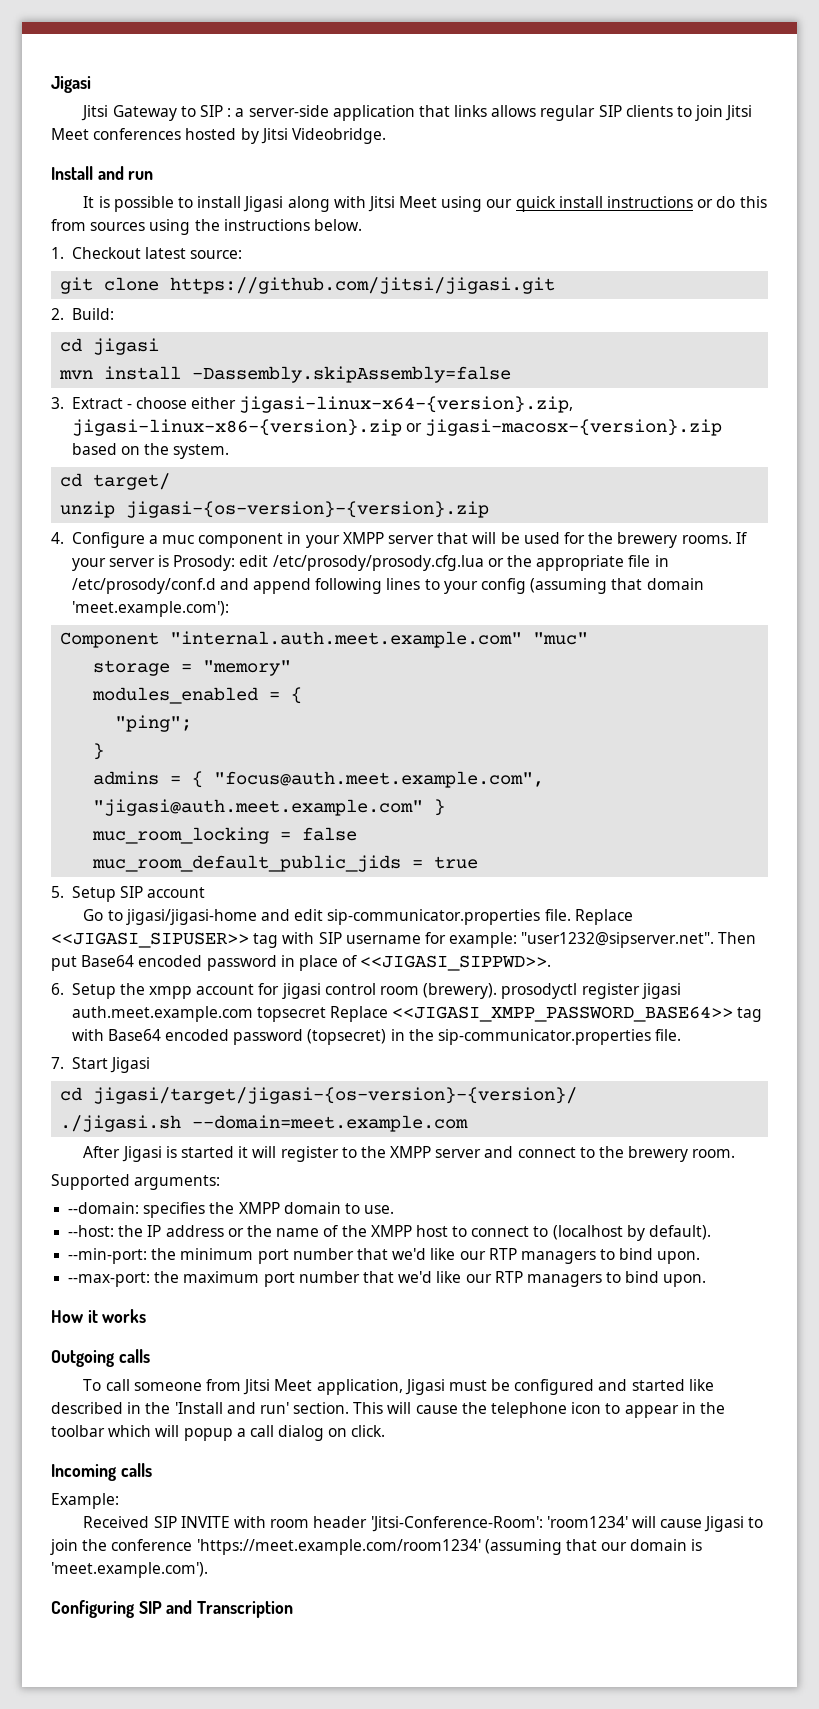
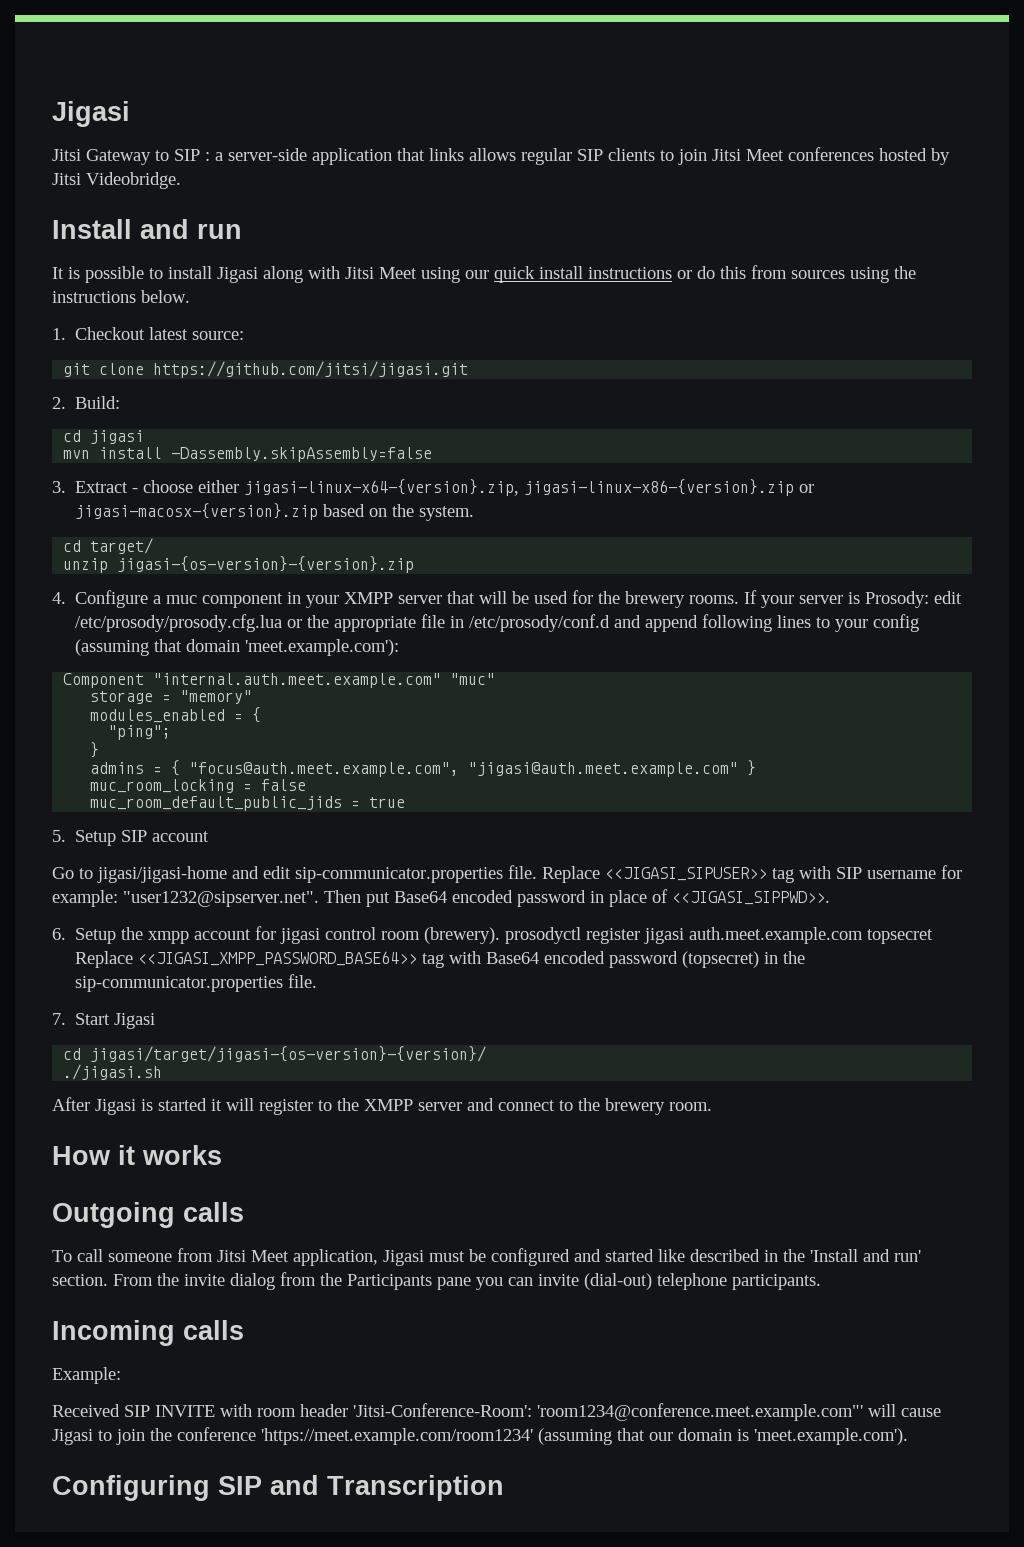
- ./jigasi.sh --domain=meet.example.com
+ ./jigasi.sh
- Supported arguments:
- --domain: specifies the XMPP domain to use.
- --host: the IP address or the name of the XMPP host to connect to (localhost by default).
- --min-port: the minimum port number that we'd like our RTP managers to bind upon.
- --max-port: the maximum port number that we'd like our RTP managers to bind upon.
- This will cause the telephone icon to appear in the toolbar which will popup a call dialog on click.
+ From the invite dialog from the Participants pane you can invite (dial-out) telephone participants.
- Received SIP INVITE with room header 'Jitsi-Conference-Room': 'room1234' will cause Jigasi to join the conference 'https://meet.example.com/room1234' (assuming that our domain is 'meet.example.com').
+ Received SIP INVITE with room header 'Jitsi-Conference-Room': 'room1234@conference.meet.example.com"' will cause Jigasi to join the conference 'https://meet.example.com/room1234' (assuming that our domain is 'meet.example.com').

